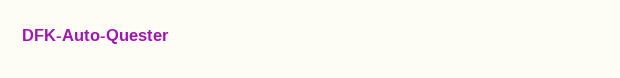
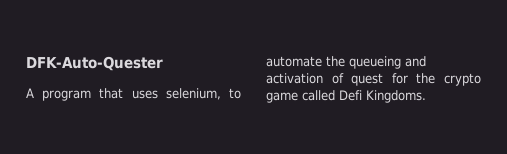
+ A program that uses selenium, to automate the queueing and activation of quest for the crypto game called Defi Kingdoms.

